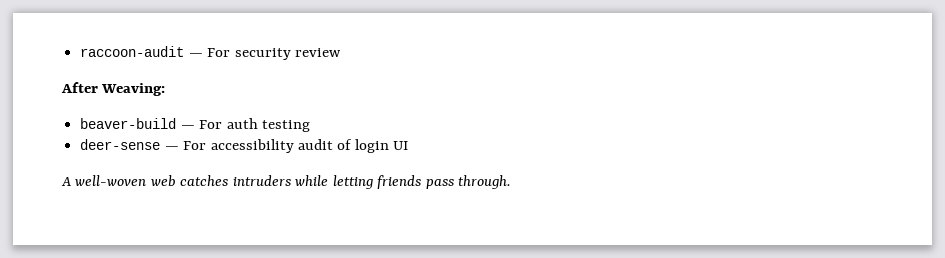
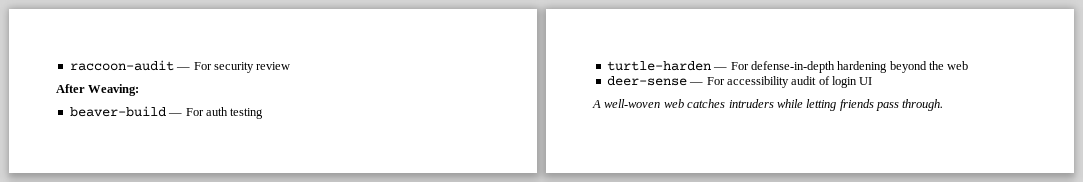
+ turtle-harden — For defense-in-depth hardening beyond the web

